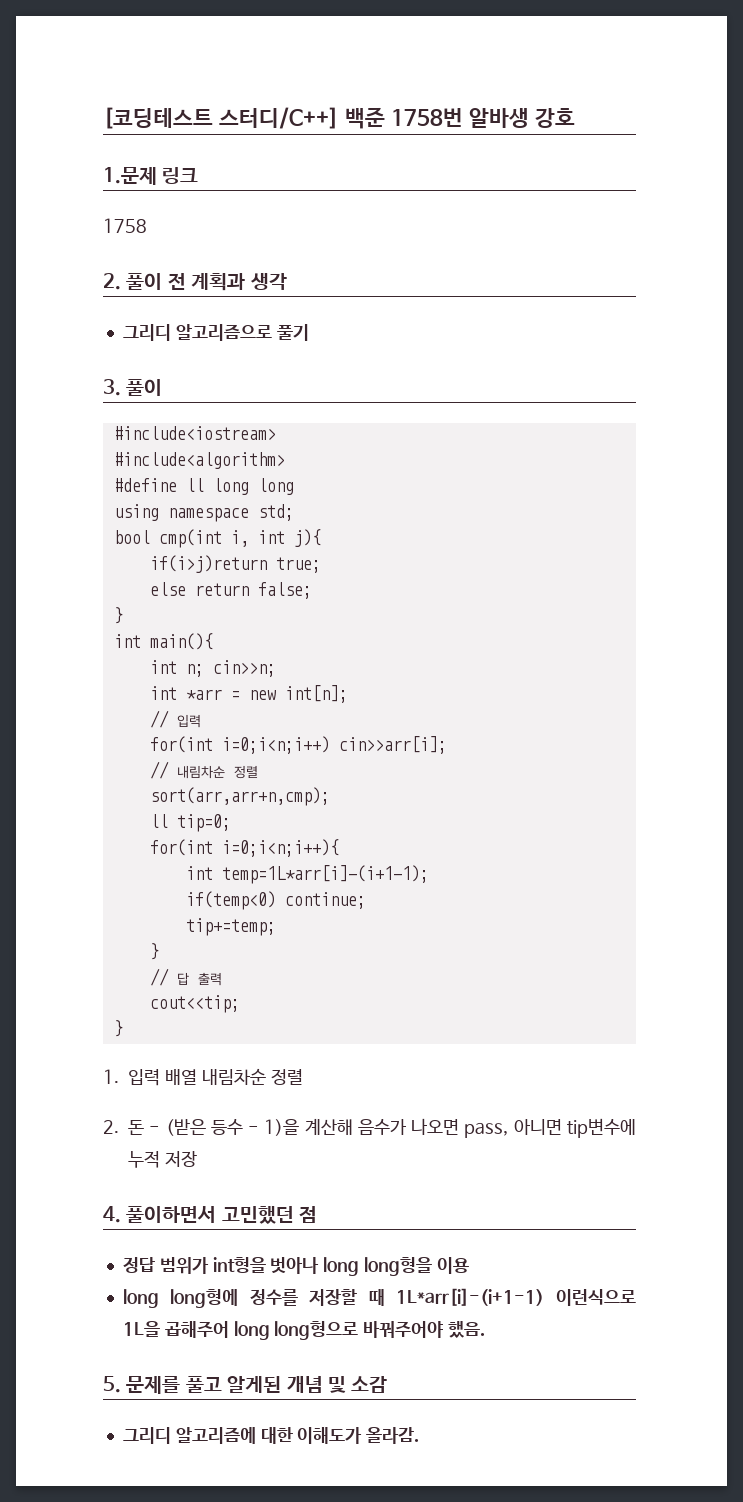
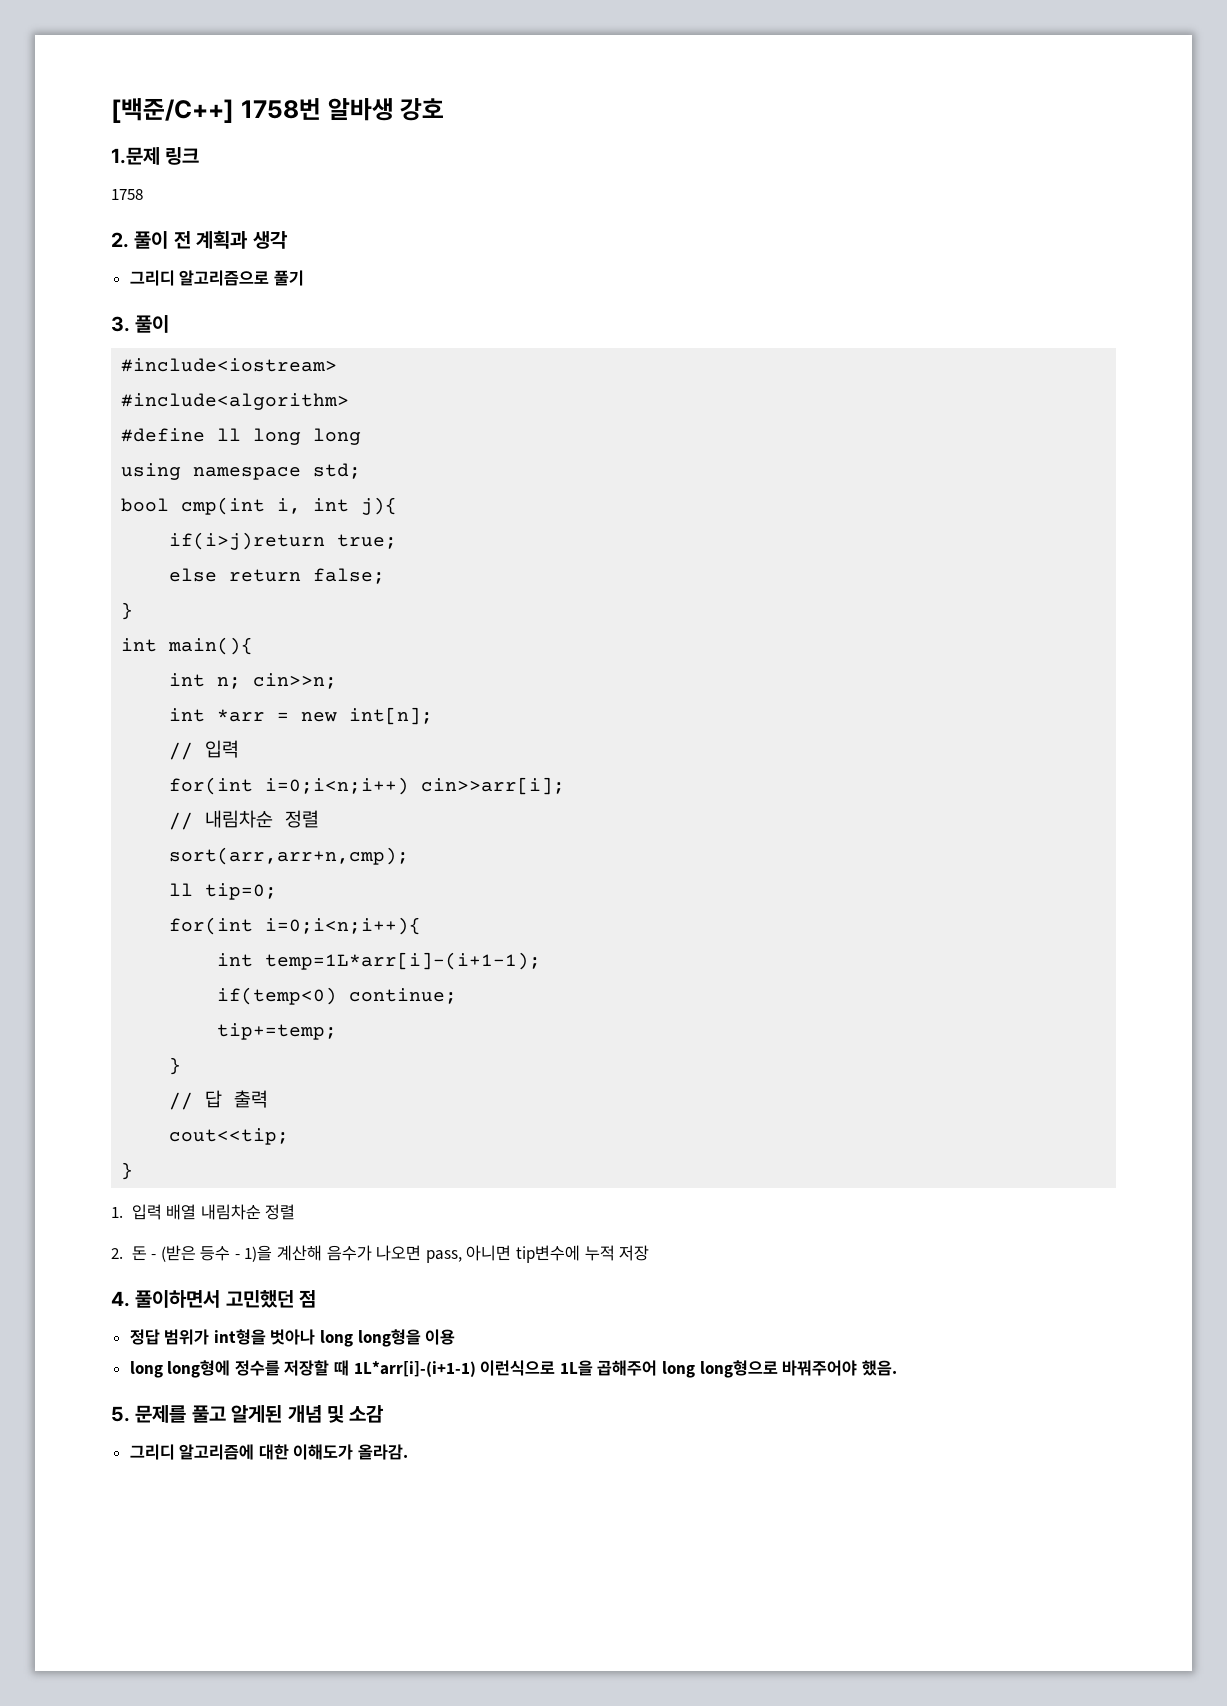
- [코딩테스트 스터디/C++] 백준 1758번 알바생 강호
+ [백준/C++] 1758번 알바생 강호

